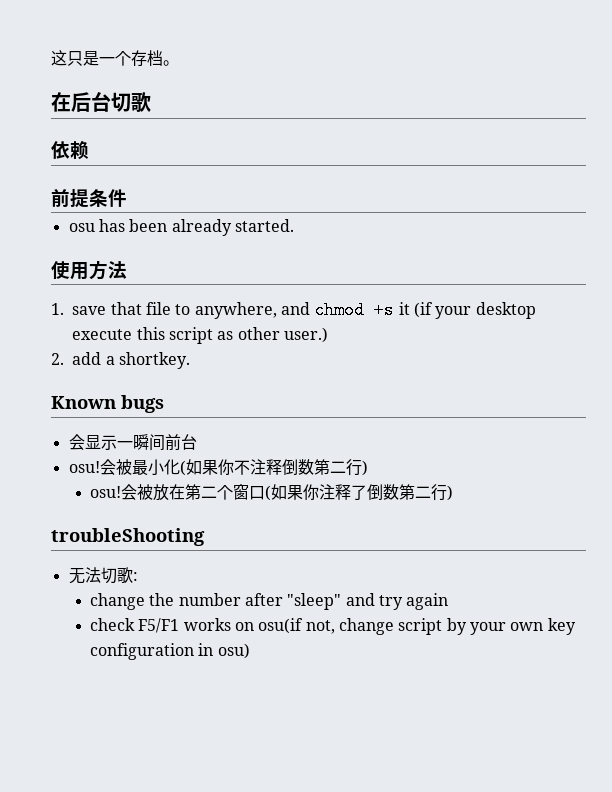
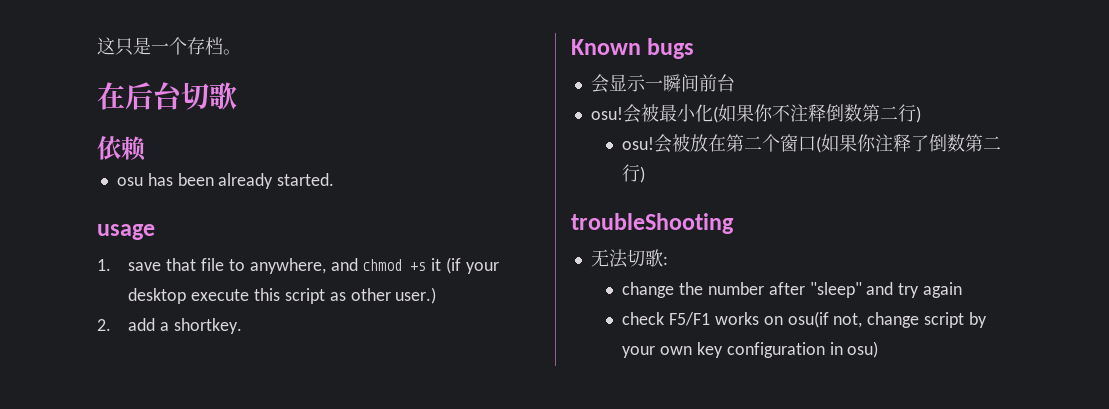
- 前提条件
- 使用方法
+ usage

